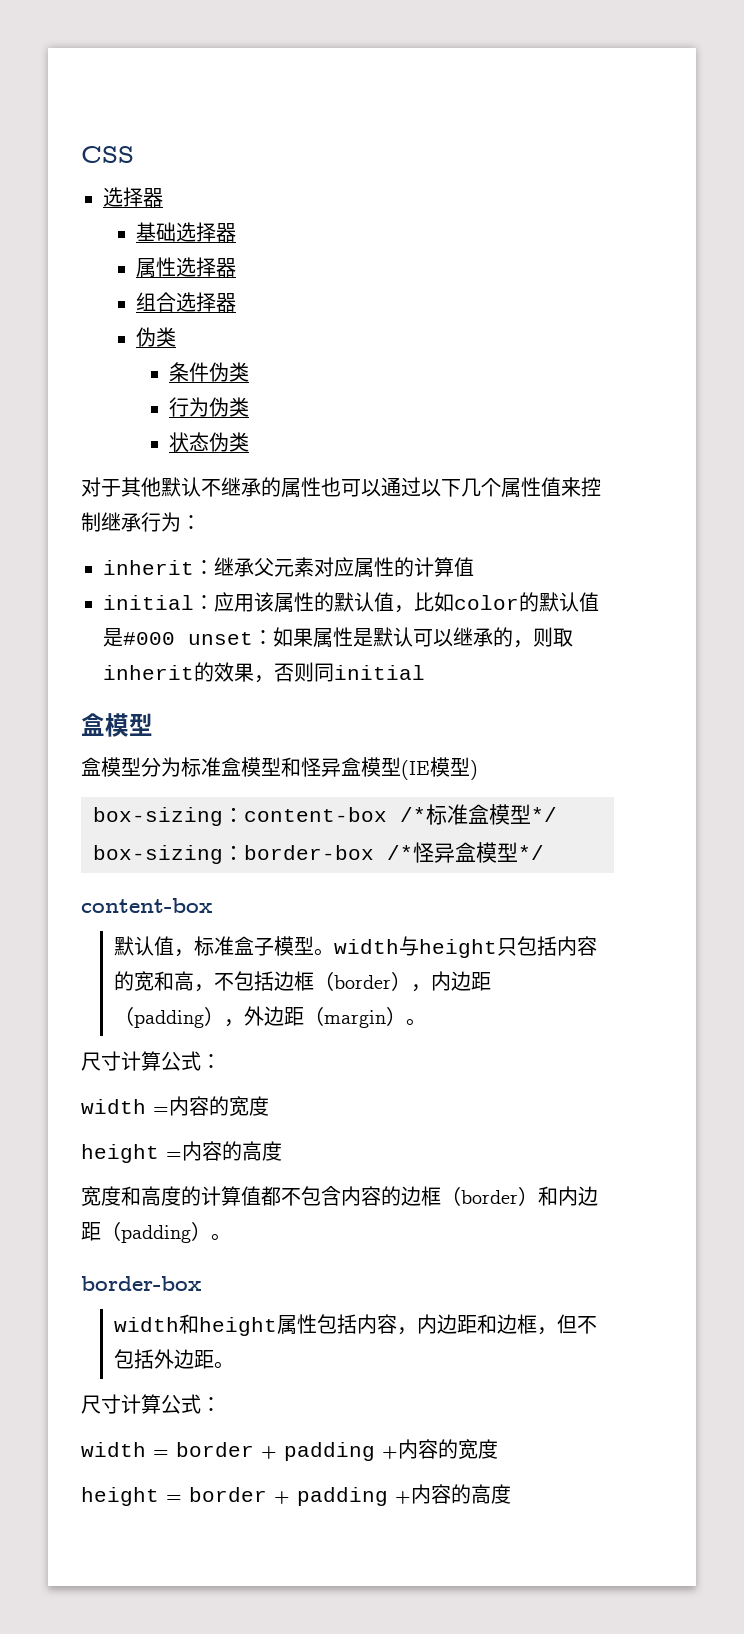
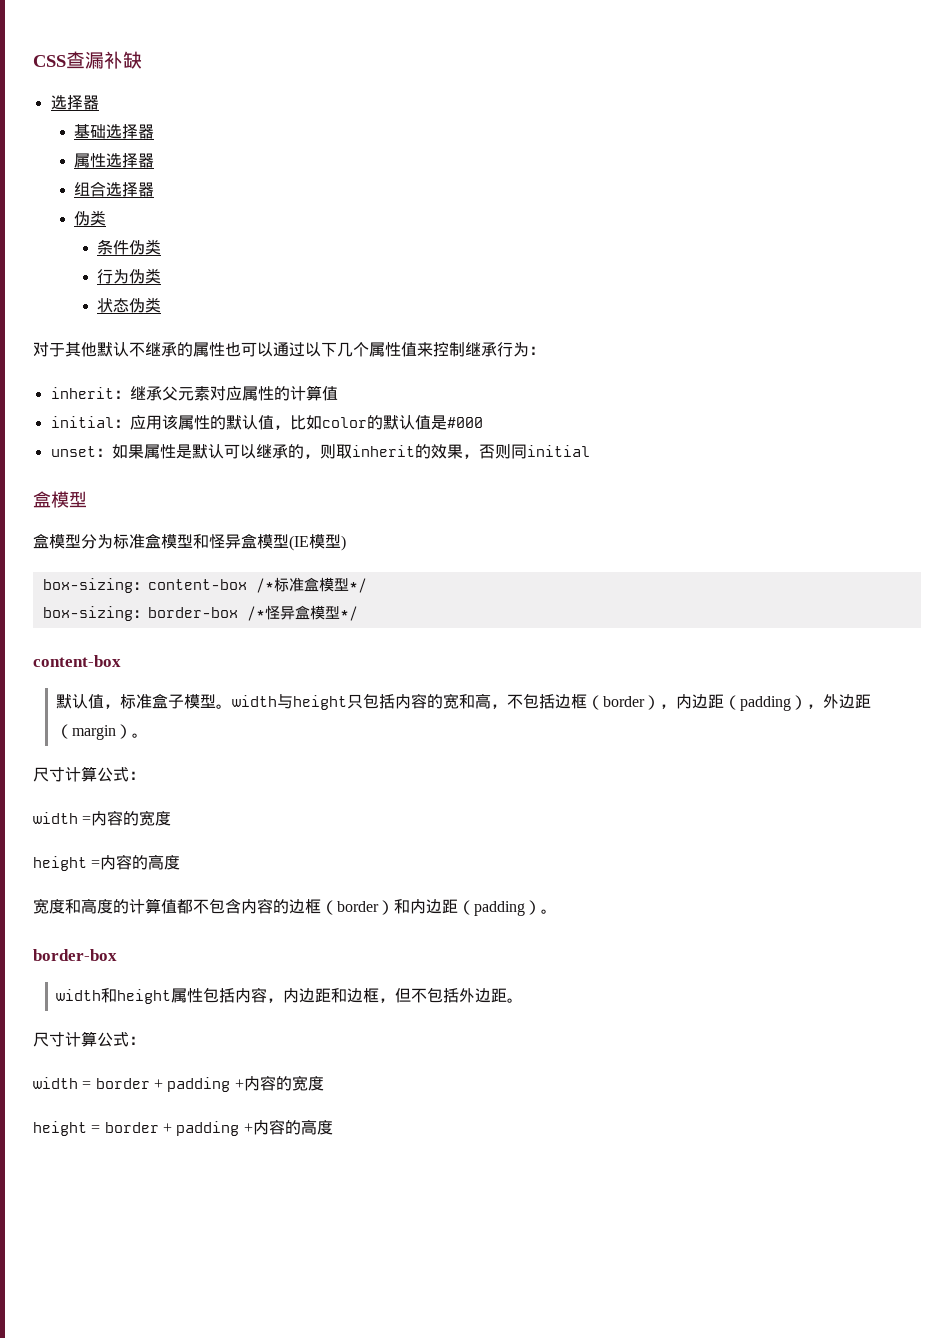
- CSS
+ CSS查漏补缺
- initial：应用该属性的默认值，比如color的默认值是#000 unset：如果属性是默认可以继承的，则取inherit的效果，否则同initial
+ initial：应用该属性的默认值，比如color的默认值是#000
+ unset：如果属性是默认可以继承的，则取inherit的效果，否则同initial

